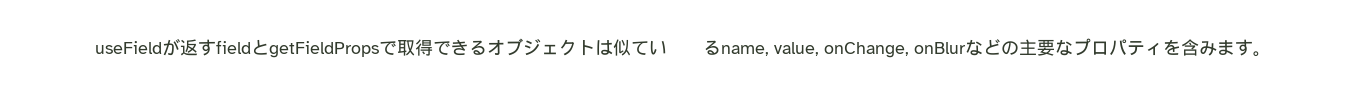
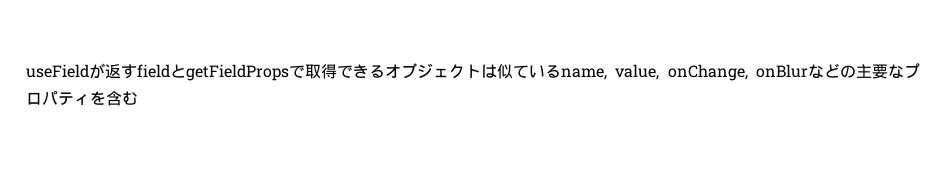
- useFieldが返すfieldとgetFieldPropsで取得できるオブジェクトは似ているname, value, onChange, onBlurなどの主要なプロパティを含みます。
+ useFieldが返すfieldとgetFieldPropsで取得できるオブジェクトは似ているname, value, onChange, onBlurなどの主要なプロパティを含む

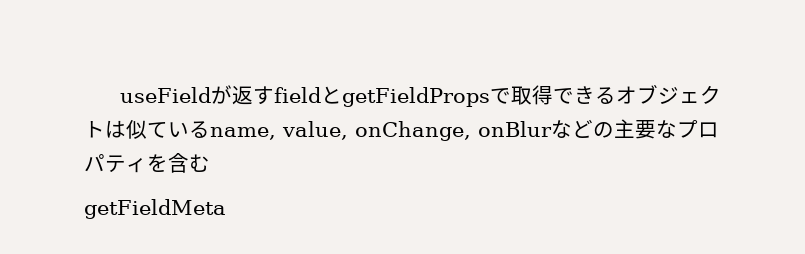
+ getFieldMeta

